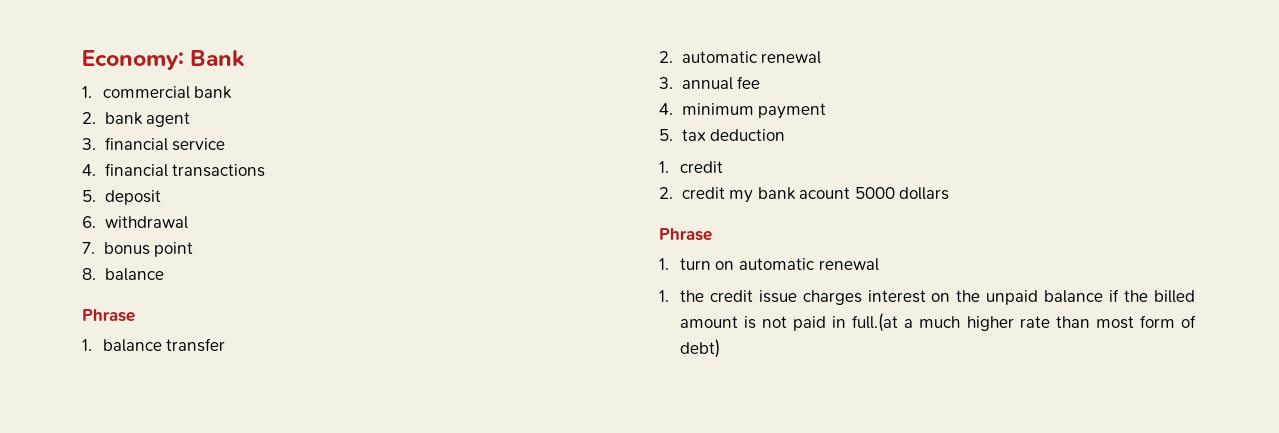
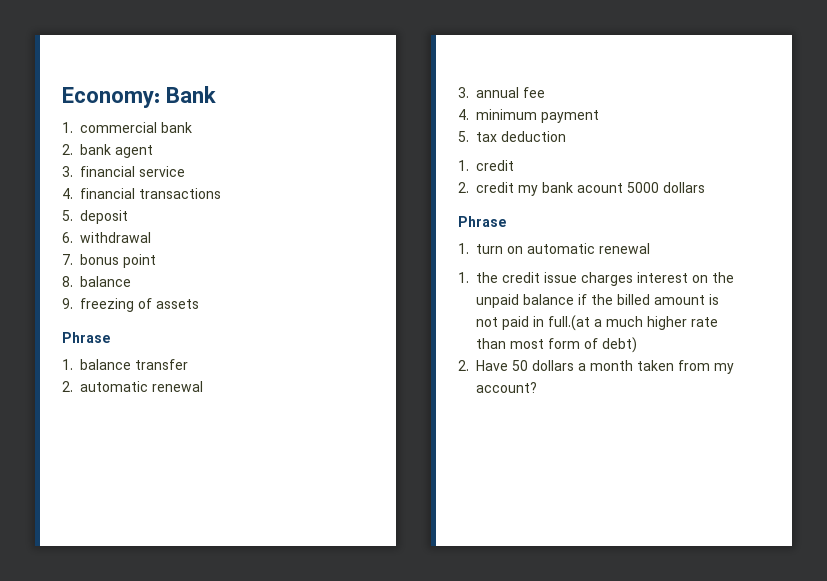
+ 9. freezing of assets
+ 2. Have 50 dollars a month taken from my account?

